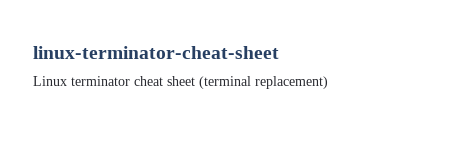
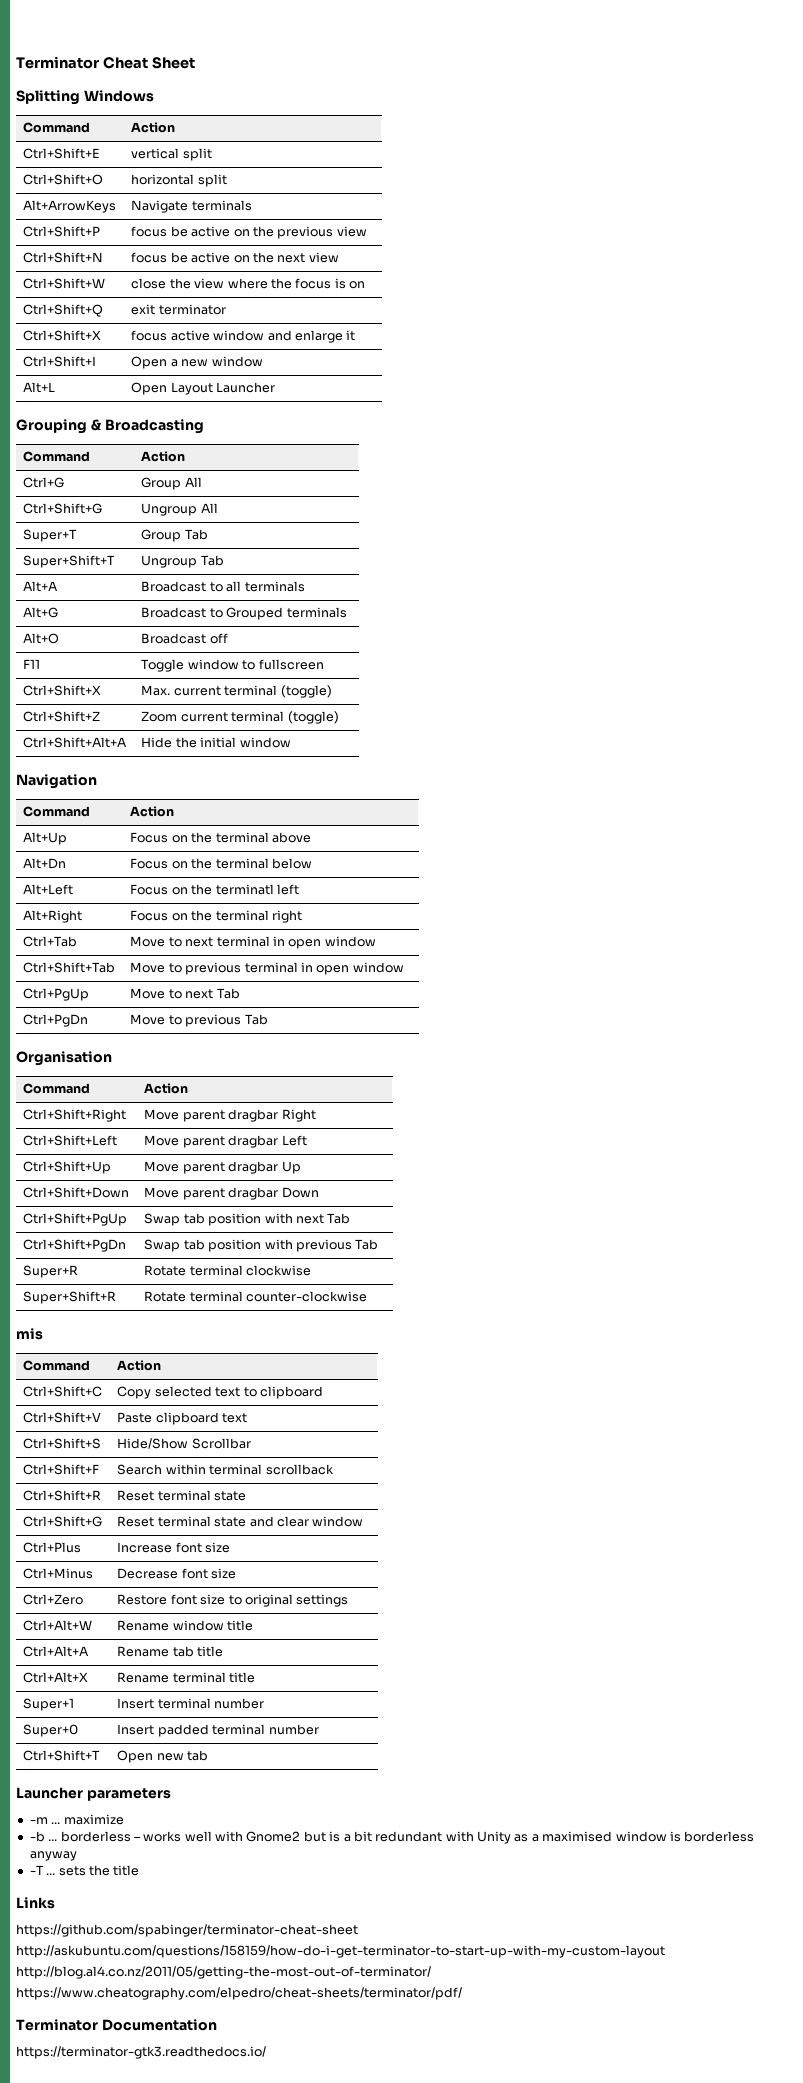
- linux-terminator-cheat-sheet
- Linux terminator cheat sheet (terminal replacement)
+ Terminator Cheat Sheet
+ Splitting Windows
+ Command | Action
+ Ctrl+Shift+E | vertical split
+ Ctrl+Shift+O | horizontal split
+ Alt+ArrowKeys | Navigate terminals
+ Ctrl+Shift+P | focus be active on the previous view
+ Ctrl+Shift+N | focus be active on the next view
+ Ctrl+Shift+W | close the view where the focus is on
+ Ctrl+Shift+Q | exit terminator
+ Ctrl+Shift+X | focus active window and enlarge it
+ Ctrl+Shift+I | Open a new window
+ Alt+L | Open Layout Launcher
+ Grouping & Broadcasting
+ Command | Action
+ Ctrl+G | Group All
+ Ctrl+Shift+G | Ungroup All
+ Super+T | Group Tab
+ Super+Shift+T | Ungroup Tab
+ Alt+A | Broadcast to all terminals
+ Alt+G | Broadcast to Grouped terminals
+ Alt+O | Broadcast off
+ F11 | Toggle window to fullscreen
+ Ctrl+Shift+X | Max. current terminal (toggle)
+ Ctrl+Shift+Z | Zoom current terminal (toggle)
+ Ctrl+Shift+Alt+A | Hide the initial window
+ Navigation
+ Command | Action
+ Alt+Up | Focus on the terminal above
+ Alt+Dn | Focus on the terminal below
+ Alt+Left | Focus on the terminatl left
+ Alt+Right | Focus on the terminal right
+ Ctrl+Tab | Move to next terminal in open window
+ Ctrl+Shift+Tab | Move to previous terminal in open window
+ Ctrl+PgUp | Move to next Tab
+ Ctrl+PgDn | Move to previous Tab
+ Organisation
+ Command | Action
+ Ctrl+Shift+Right | Move parent dragbar Right
+ Ctrl+Shift+Left | Move parent dragbar Left
+ Ctrl+Shift+Up | Move parent dragbar Up
+ Ctrl+Shift+Down | Move parent dragbar Down
+ Ctrl+Shift+PgUp | Swap tab position with next Tab
+ Ctrl+Shift+PgDn | Swap tab position with previous Tab
+ Super+R | Rotate terminal clockwise
+ Super+Shift+R | Rotate terminal counter-clockwise
+ mis
+ Command | Action
+ Ctrl+Shift+C | Copy selected text to clipboard
+ Ctrl+Shift+V | Paste clipboard text
+ Ctrl+Shift+S | Hide/Show Scrollbar
+ Ctrl+Shift+F | Search within terminal scrollback
+ Ctrl+Shift+R | Reset terminal state
+ Ctrl+Shift+G | Reset terminal state and clear window
+ Ctrl+Plus | Increase font size
+ Ctrl+Minus | Decrease font size
+ Ctrl+Zero | Restore font size to original settings
+ Ctrl+Alt+W | Rename window title
+ Ctrl+Alt+A | Rename tab title
+ Ctrl+Alt+X | Rename terminal title
+ Super+1 | Insert terminal number
+ Super+0 | Insert padded terminal number
+ Ctrl+Shift+T | Open new tab
+ Launcher parameters
+ -m ... maximize
+ -b ... borderless – works well with Gnome2 but is a bit redundant with Unity as a maximised window is borderless anyway
+ -T ... sets the title
+ Links
+ https://github.com/spabinger/terminator-cheat-sheet
+ http://askubuntu.com/questions/158159/how-do-i-get-terminator-to-start-up-with-my-custom-layout
+ http://blog.al4.co.nz/2011/05/getting-the-most-out-of-terminator/
+ https://www.cheatography.com/elpedro/cheat-sheets/terminator/pdf/
+ Terminator Documentation
+ https://terminator-gtk3.readthedocs.io/

